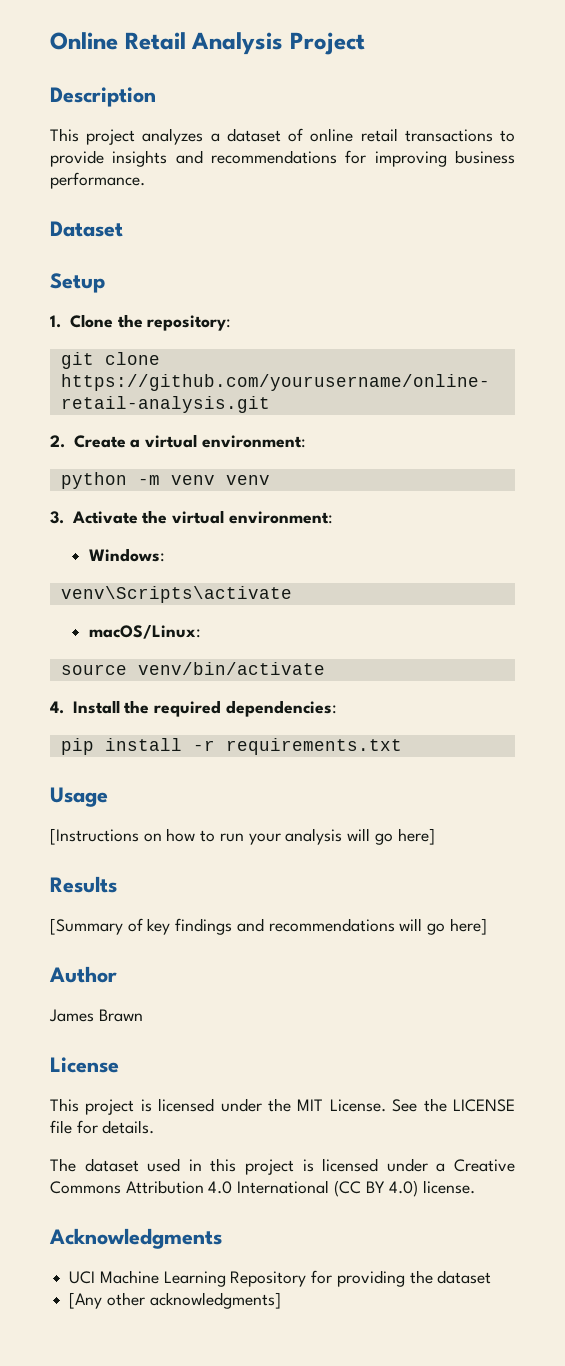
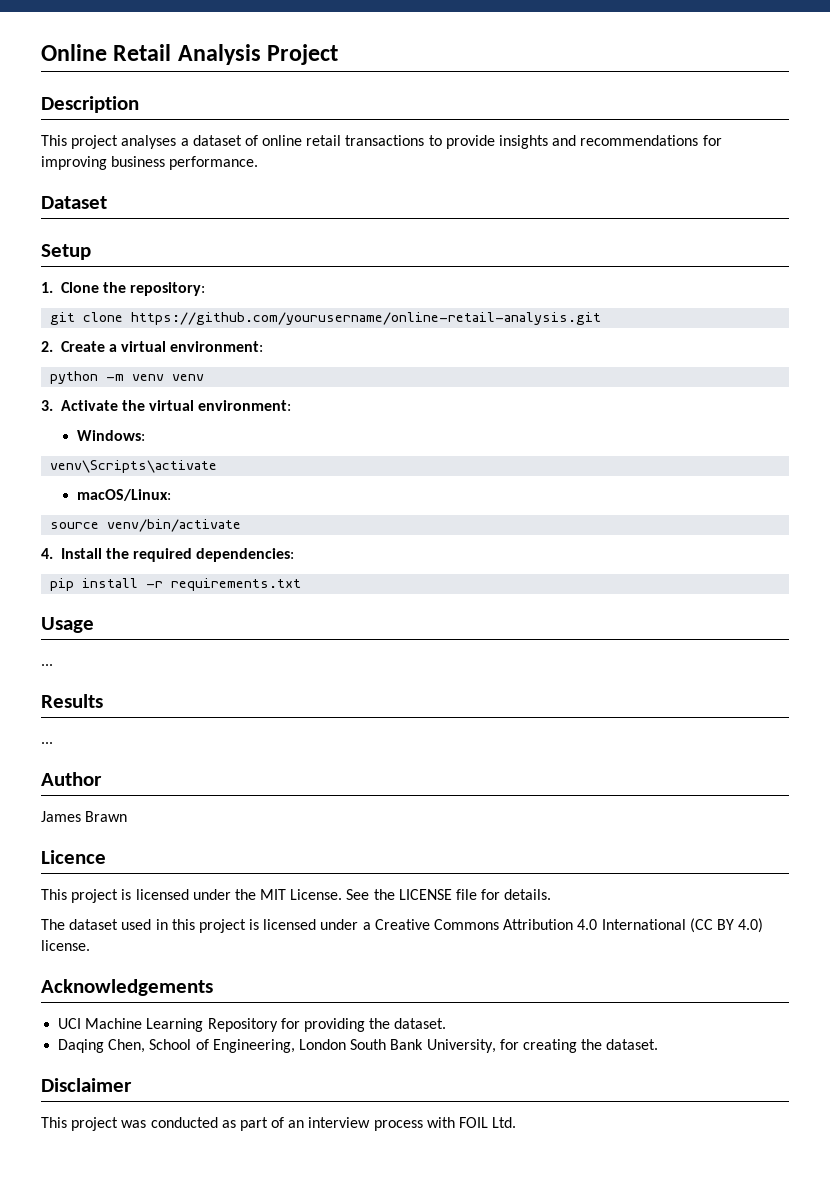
- This project analyzes a dataset of online retail transactions to provide insights and recommendations for improving business performance.
+ This project analyses a dataset of online retail transactions to provide insights and recommendations for improving business performance.
  Usage
- [Instructions on how to run your analysis will go here]
+ ...
  Results
- [Summary of key findings and recommendations will go here]
+ ...
- License
+ Licence
- Acknowledgments
+ Acknowledgements
- UCI Machine Learning Repository for providing the dataset
- [Any other acknowledgments]
+ UCI Machine Learning Repository for providing the dataset.
+ Daqing Chen, School of Engineering, London South Bank University, for creating the dataset.
+ Disclaimer
+ This project was conducted as part of an interview process with FOIL Ltd.

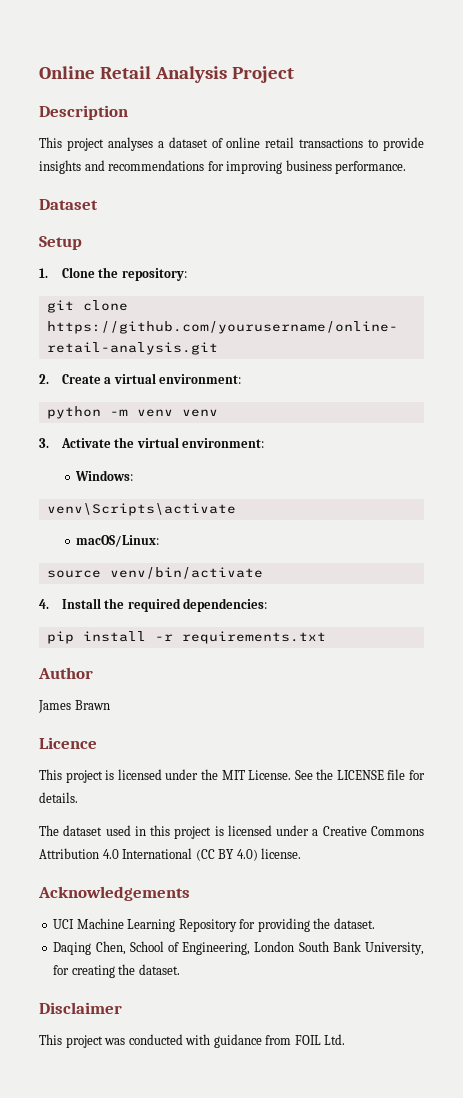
- Usage
- ...
- Results
- ...
- This project was conducted as part of an interview process with FOIL Ltd.
+ This project was conducted with guidance from FOIL Ltd.

